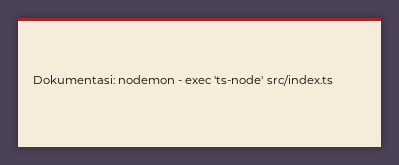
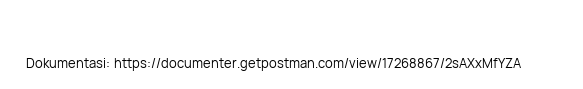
- Dokumentasi: nodemon - exec 'ts-node' src/index.ts
+ Dokumentasi: https://documenter.getpostman.com/view/17268867/2sAXxMfYZA

